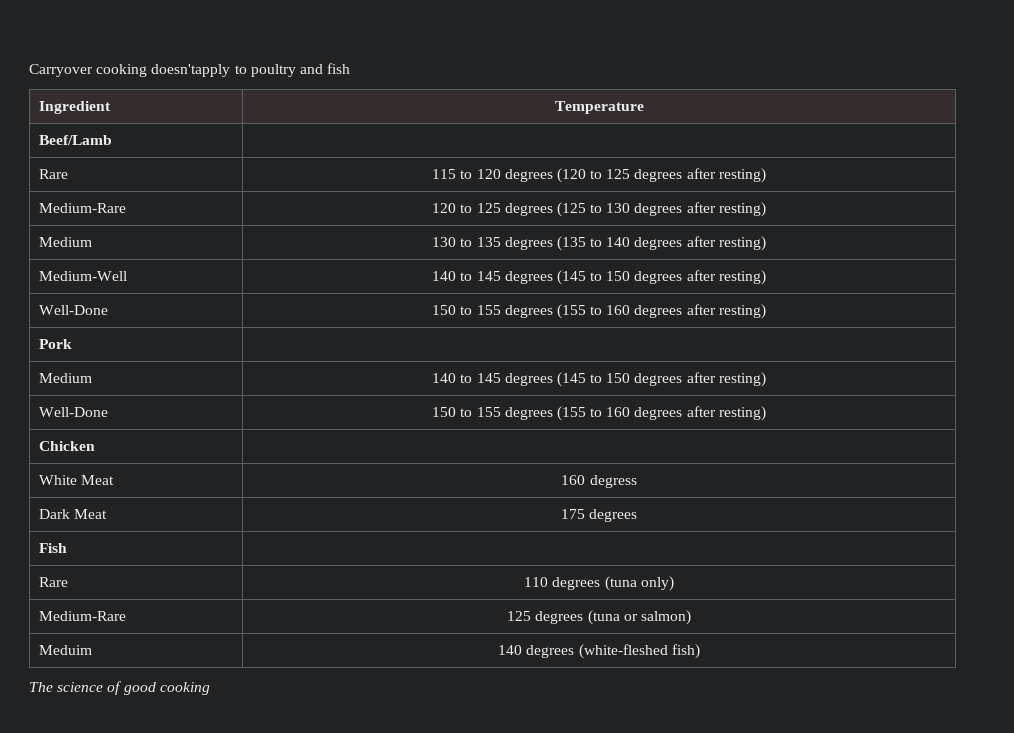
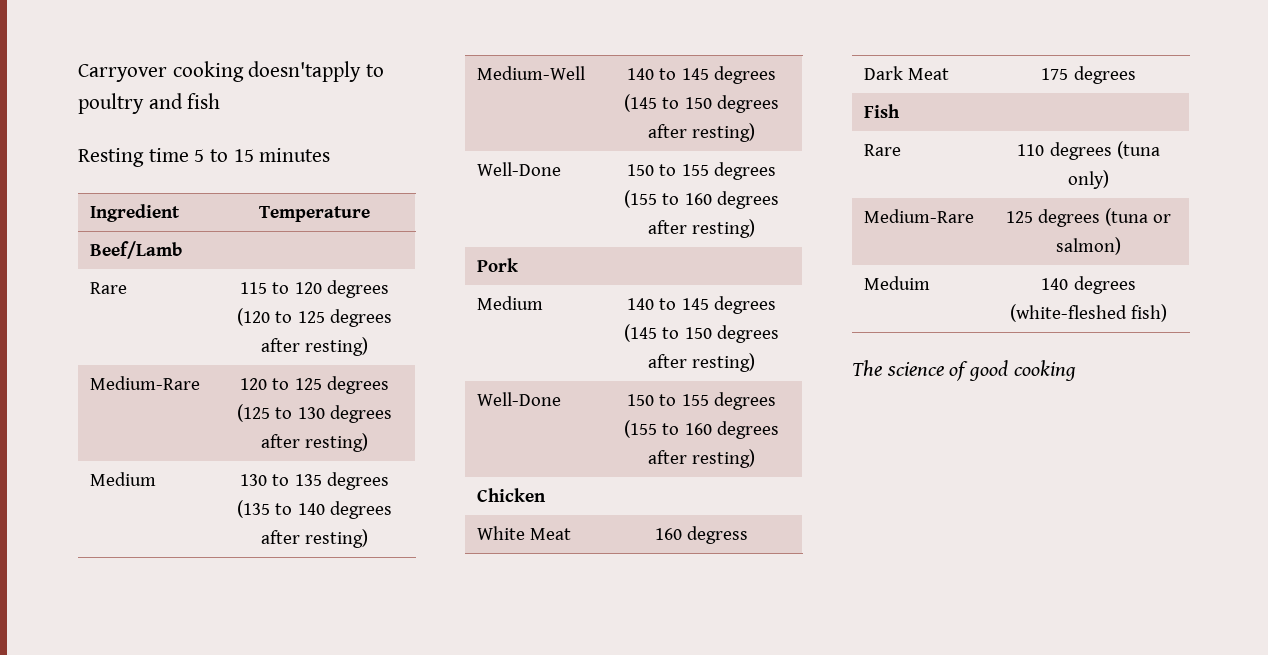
+ Resting time 5 to 15 minutes

